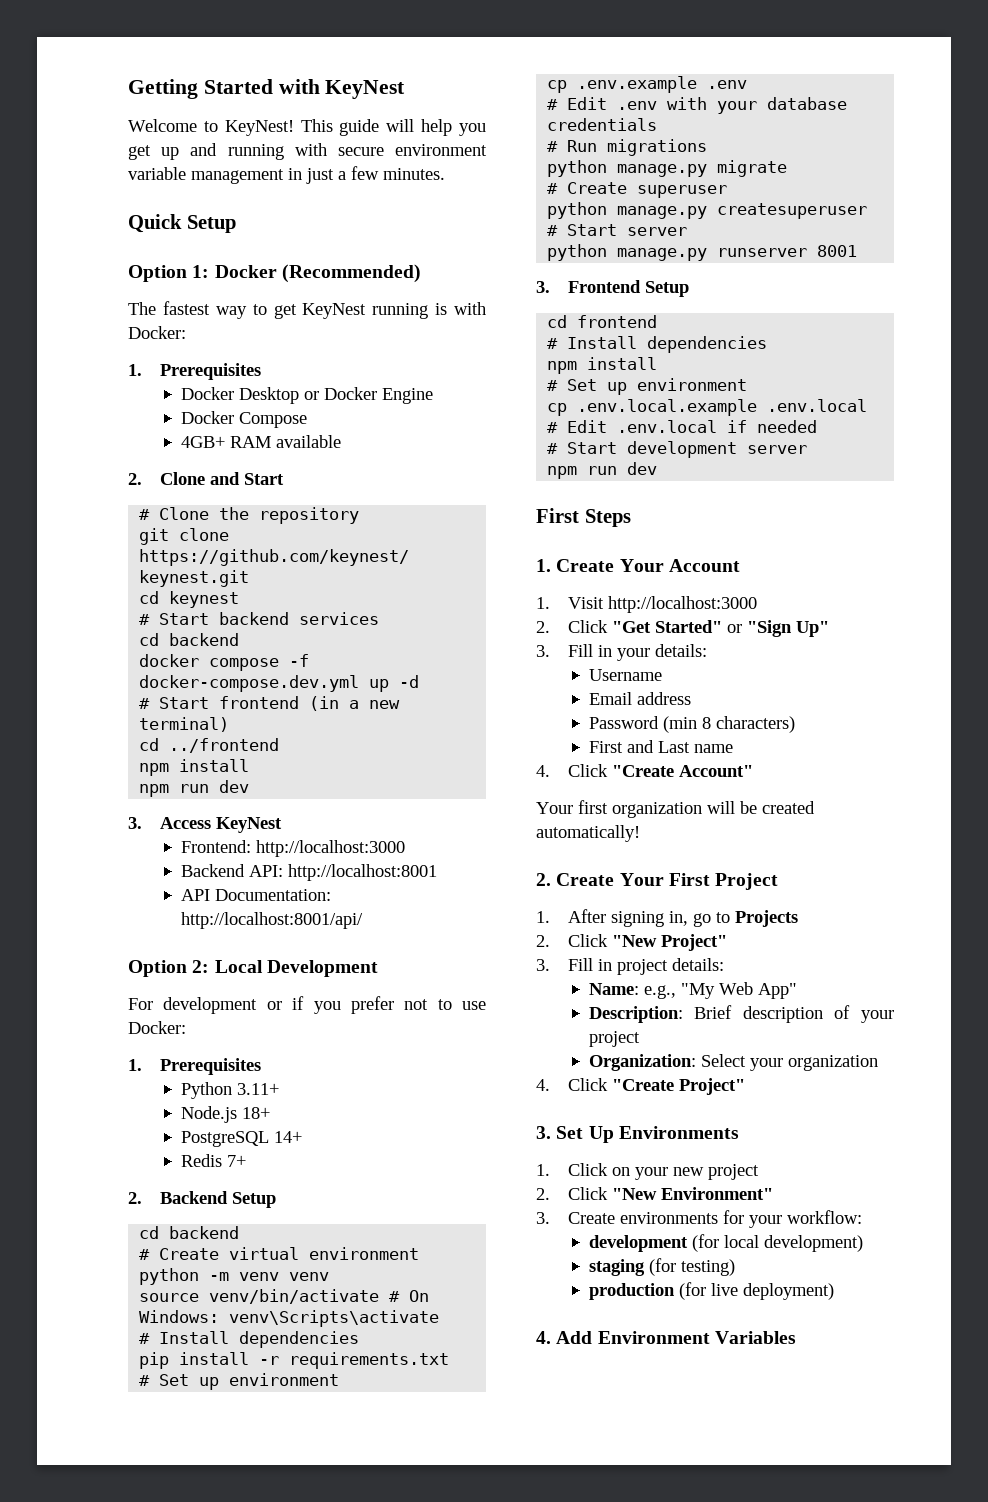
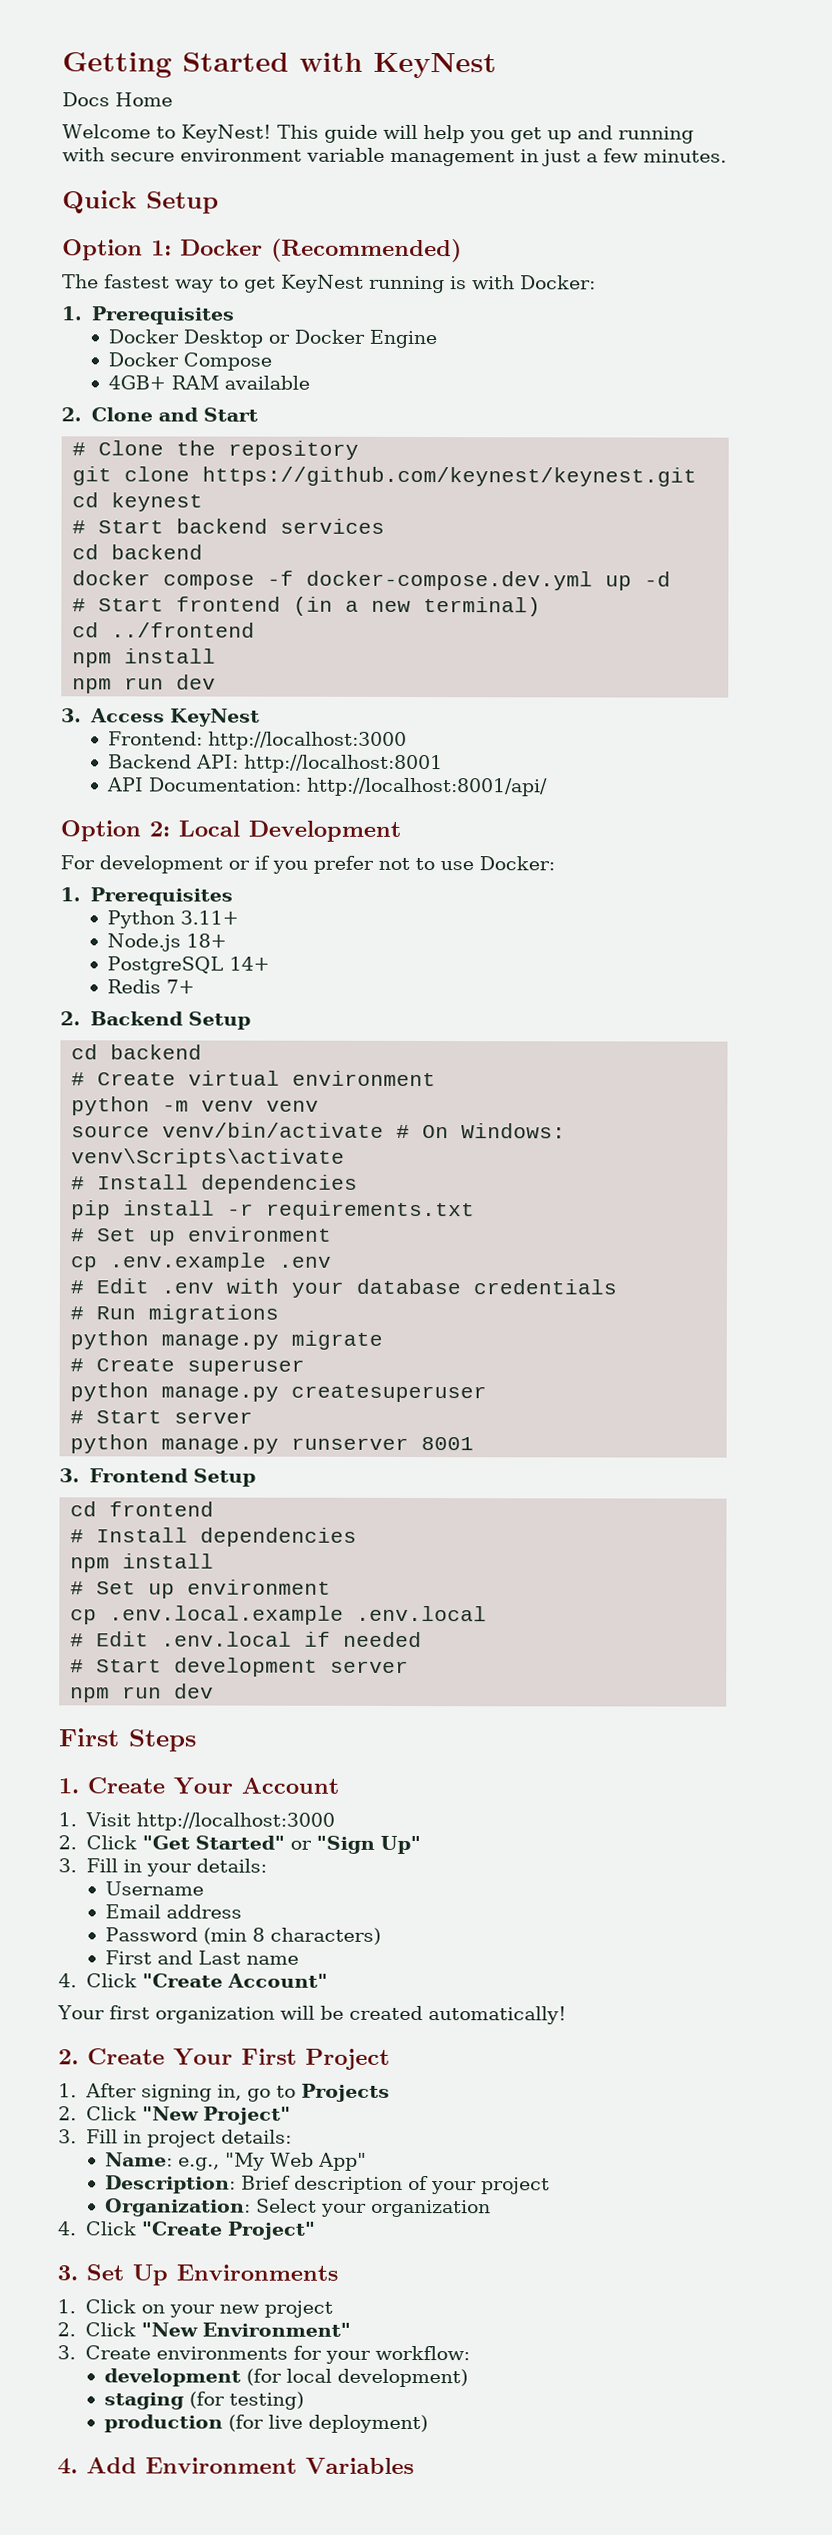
+ Docs Home

